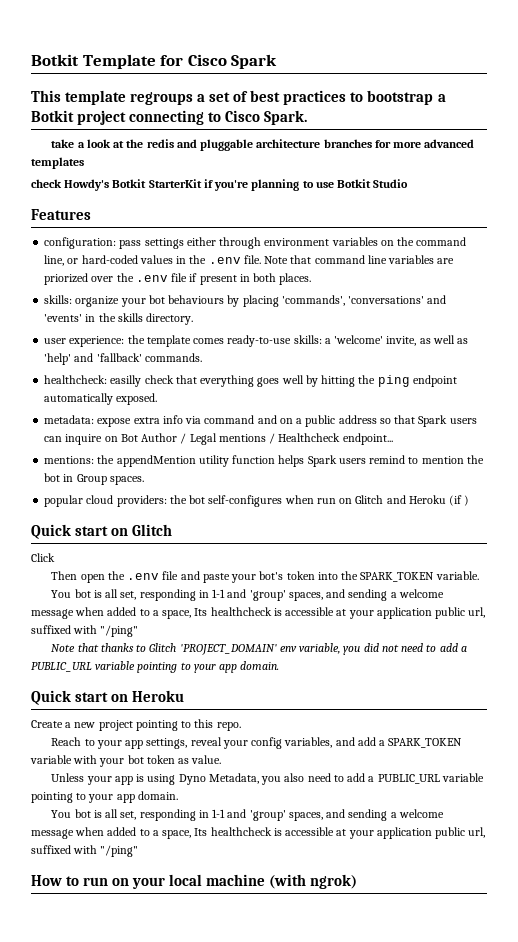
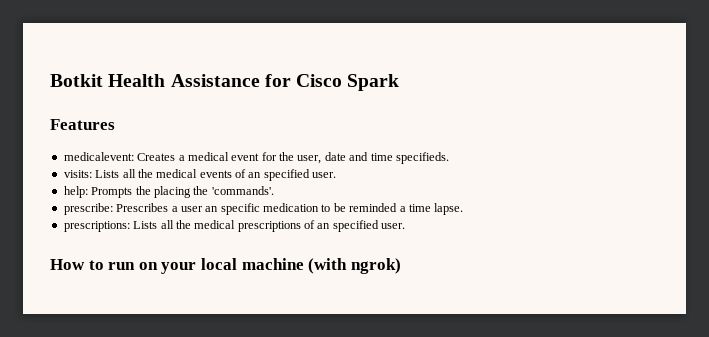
- Botkit Template for Cisco Spark
+ Botkit Health Assistance for Cisco Spark
- This template regroups a set of best practices to bootstrap a Botkit project connecting to Cisco Spark.
- take a look at the redis and pluggable architecture branches for more advanced templates
- check Howdy's Botkit StarterKit if you're planning to use Botkit Studio
  Features
- configuration: pass settings either through environment variables on the command line, or hard-coded values in the .env file. Note that command line variables are priorized over the .env file if present in both places.
- skills: organize your bot behaviours by placing 'commands', 'conversations' and 'events' in the skills directory.
- user experience: the template comes ready-to-use skills: a 'welcome' invite, as well as 'help' and 'fallback' commands.
- healthcheck: easilly check that everything goes well by hitting the ping endpoint automatically exposed.
- metadata: expose extra info via command and on a public address so that Spark users can inquire on Bot Author / Legal mentions / Healthcheck endpoint...
- mentions: the appendMention utility function helps Spark users remind to mention the bot in Group spaces.
- popular cloud providers: the bot self-configures when run on Glitch and Heroku (if )
- Quick start on Glitch
- Click
- Then open the .env file and paste your bot's token into the SPARK_TOKEN variable.
- You bot is all set, responding in 1-1 and 'group' spaces, and sending a welcome message when added to a space, Its healthcheck is accessible at your application public url, suffixed with "/ping"
- Note that thanks to Glitch 'PROJECT_DOMAIN' env variable, you did not need to add a PUBLIC_URL variable pointing to your app domain.
- Quick start on Heroku
- Create a new project pointing to this repo.
- Reach to your app settings, reveal your config variables, and add a SPARK_TOKEN variable with your bot token as value.
- Unless your app is using Dyno Metadata, you also need to add a PUBLIC_URL variable pointing to your app domain.
- You bot is all set, responding in 1-1 and 'group' spaces, and sending a welcome message when added to a space, Its healthcheck is accessible at your application public url, suffixed with "/ping"
+ medicalevent: Creates a medical event for the user, date and time specifieds.
+ visits: Lists all the medical events of an specified user.
+ help: Prompts the placing the 'commands'.
+ prescribe: Prescribes a user an specific medication to be reminded a time lapse.
+ prescriptions: Lists all the medical prescriptions of an specified user.

